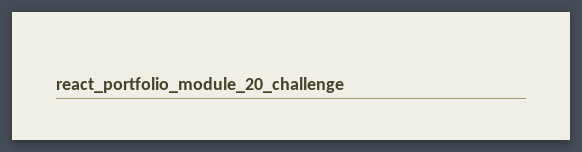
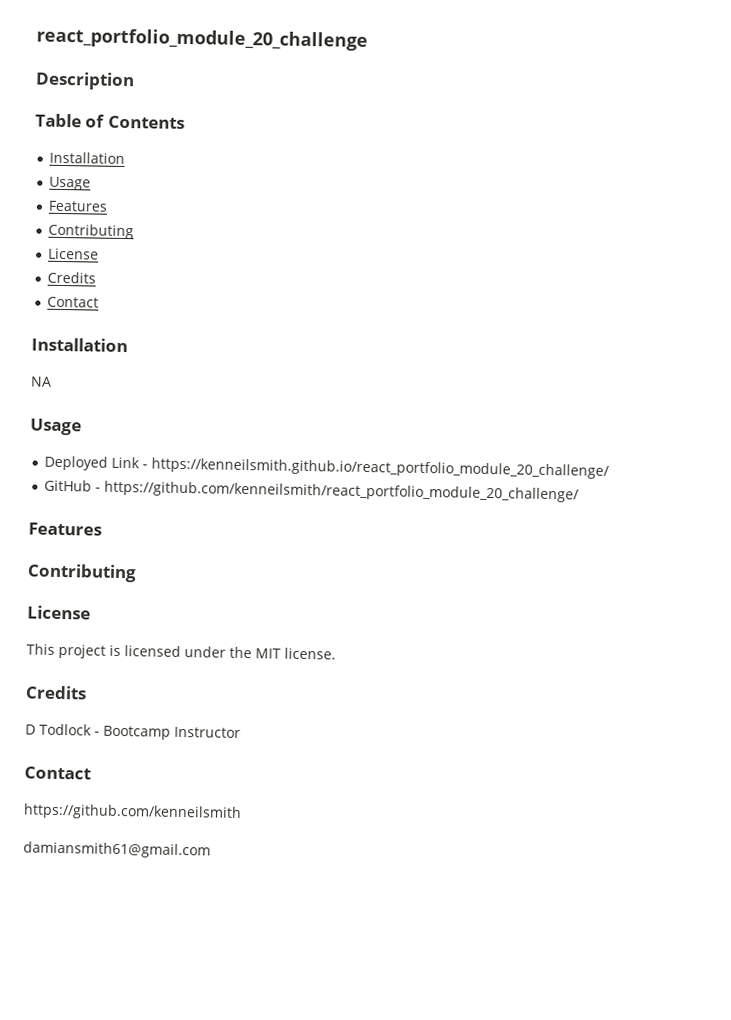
+ Description
+ Table of Contents
+ Installation
+ Usage
+ Features
+ Contributing
+ License
+ Credits
+ Contact
+ Installation
+ NA
+ Usage
+ Deployed Link - https://kenneilsmith.github.io/react_portfolio_module_20_challenge/
+ GitHub - https://github.com/kenneilsmith/react_portfolio_module_20_challenge/
+ Features
+ Contributing
+ License
+ This project is licensed under the MIT license.
+ Credits
+ D Todlock - Bootcamp Instructor
+ Contact
+ https://github.com/kenneilsmith
+ damiansmith61@gmail.com

